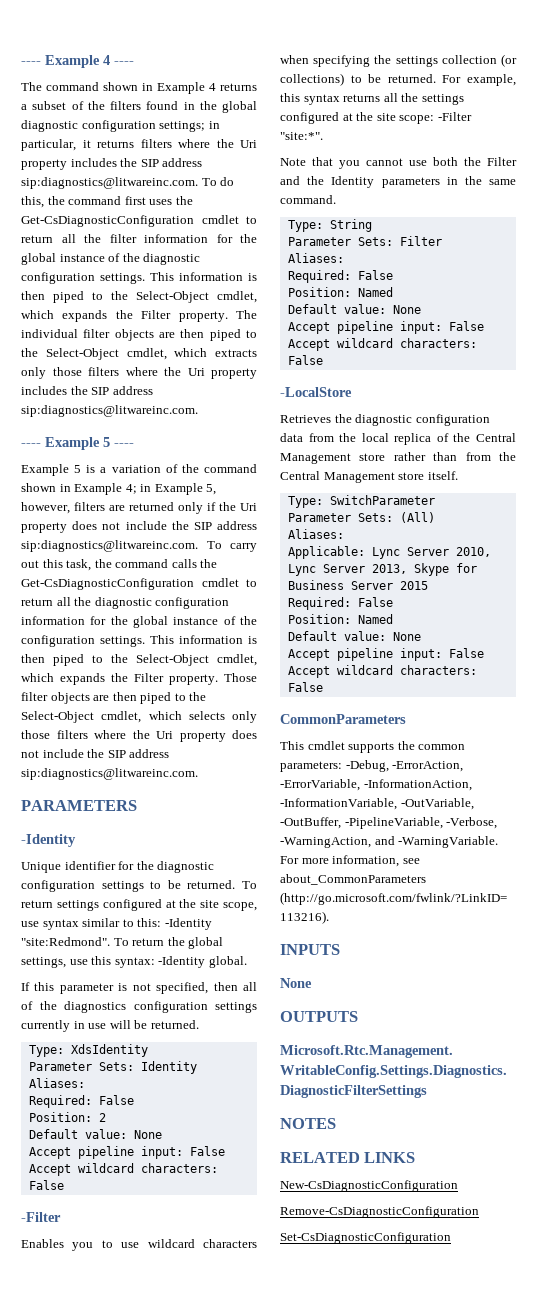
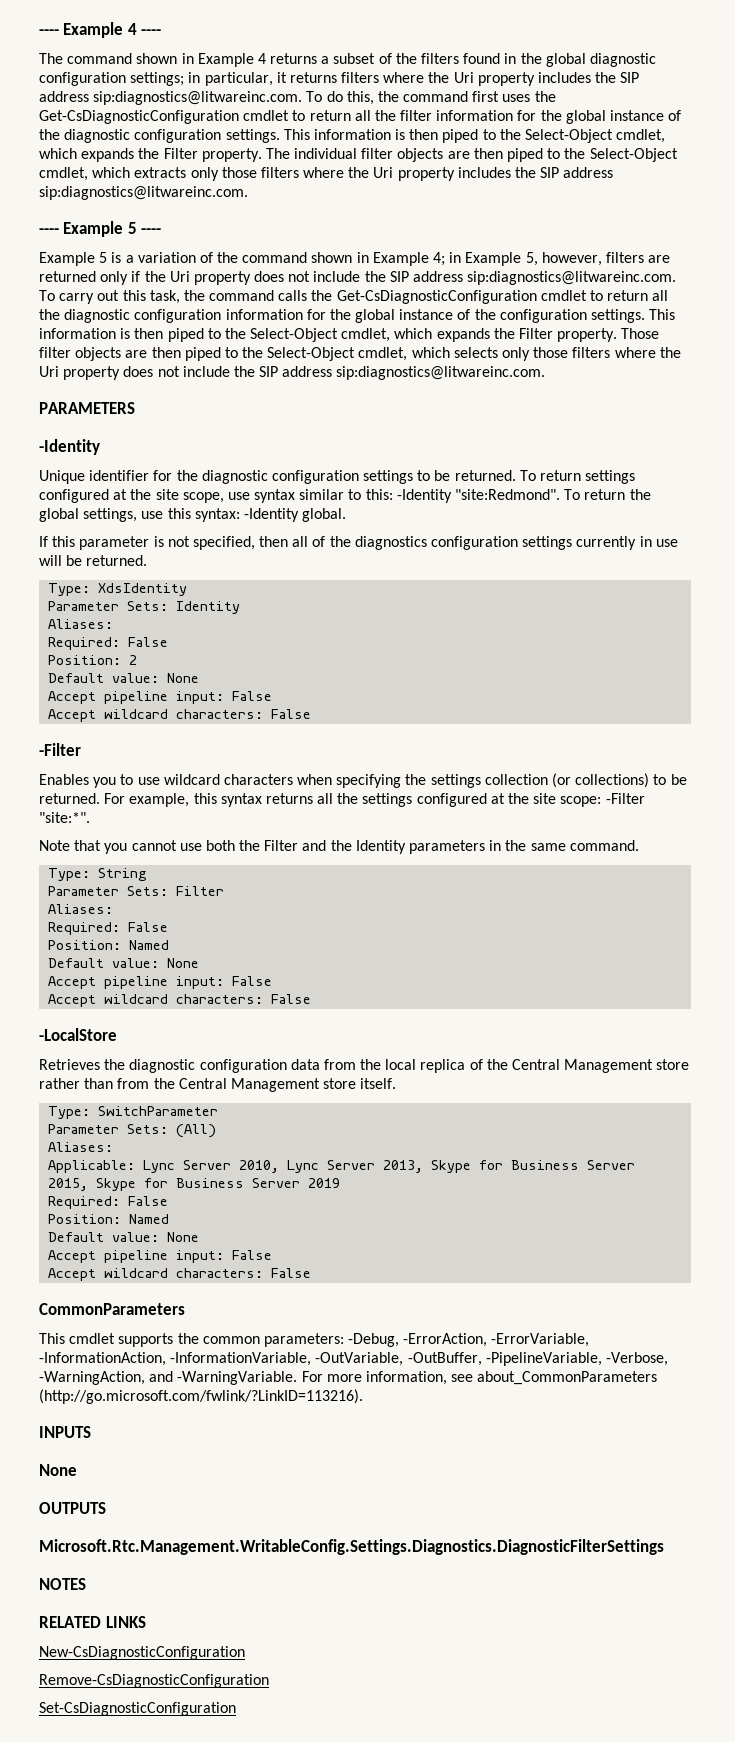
- Applicable: Lync Server 2010, Lync Server 2013, Skype for Business Server 2015
+ Applicable: Lync Server 2010, Lync Server 2013, Skype for Business Server 2015, Skype for Business Server 2019

